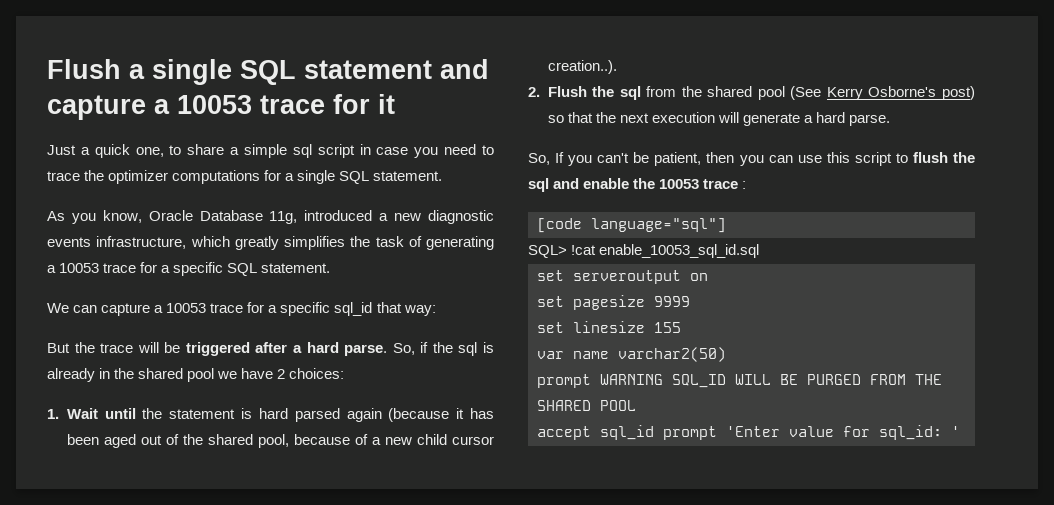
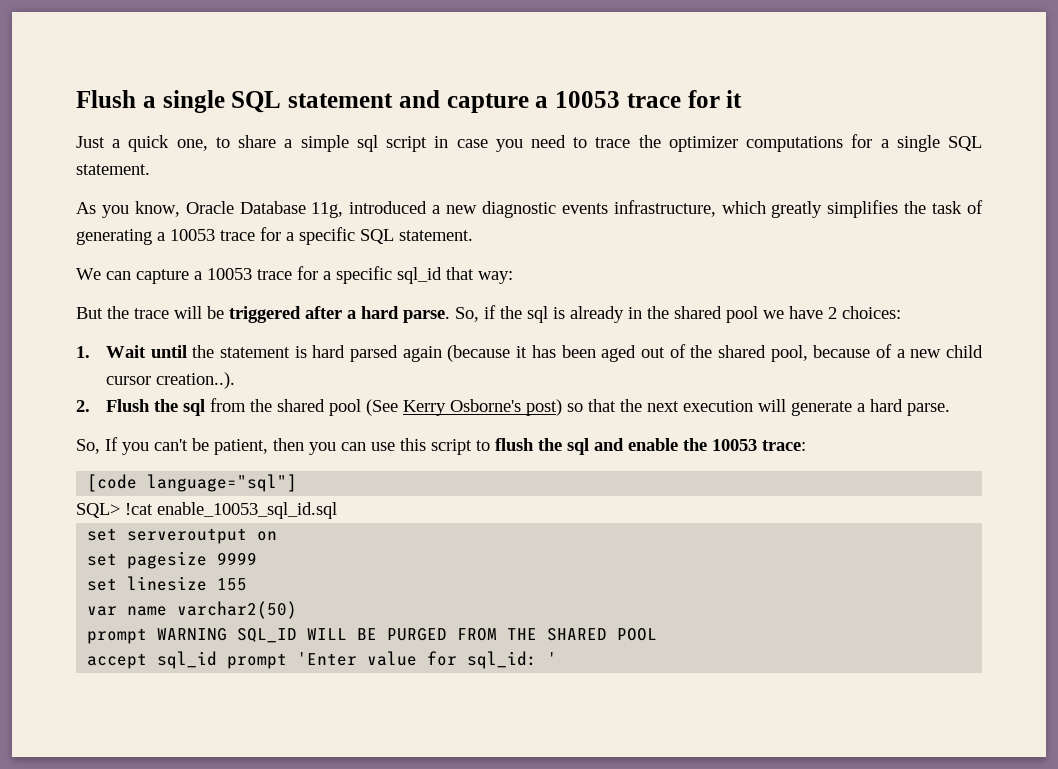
- So, If you can't be patient, then you can use this script to flush the sql and enable the 10053 trace :
+ So, If you can't be patient, then you can use this script to flush the sql and enable the 10053 trace:

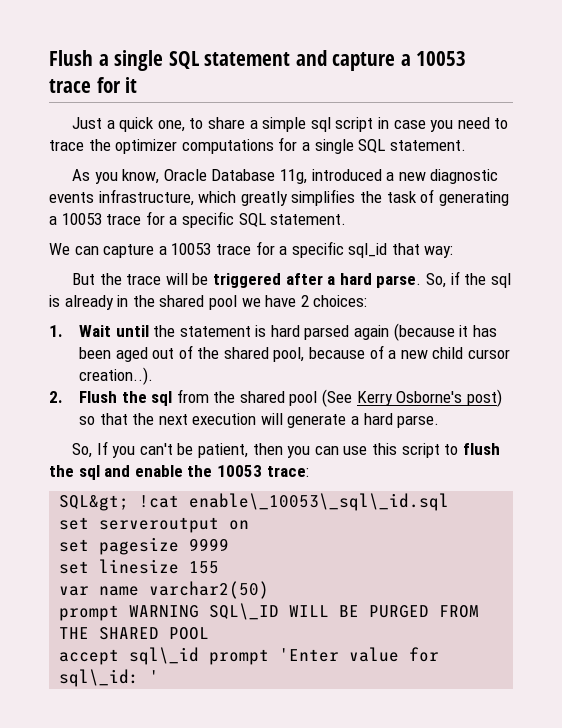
- [code language="sql"]
- SQL> !cat enable_10053_sql_id.sql
+ SQL&gt; !cat enable\_10053\_sql\_id.sql
- prompt WARNING SQL_ID WILL BE PURGED FROM THE SHARED POOL
+ prompt WARNING SQL\_ID WILL BE PURGED FROM THE SHARED POOL
- accept sql_id prompt 'Enter value for sql_id: '
+ accept sql\_id prompt 'Enter value for sql\_id: '

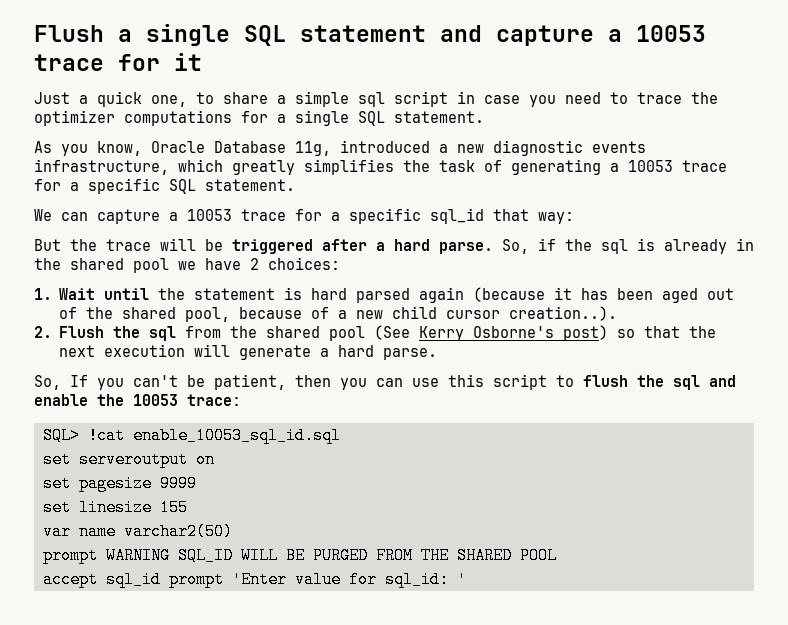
- SQL&gt; !cat enable\_10053\_sql\_id.sql
+ SQL> !cat enable_10053_sql_id.sql
- prompt WARNING SQL\_ID WILL BE PURGED FROM THE SHARED POOL
+ prompt WARNING SQL_ID WILL BE PURGED FROM THE SHARED POOL
- accept sql\_id prompt 'Enter value for sql\_id: '
+ accept sql_id prompt 'Enter value for sql_id: '

